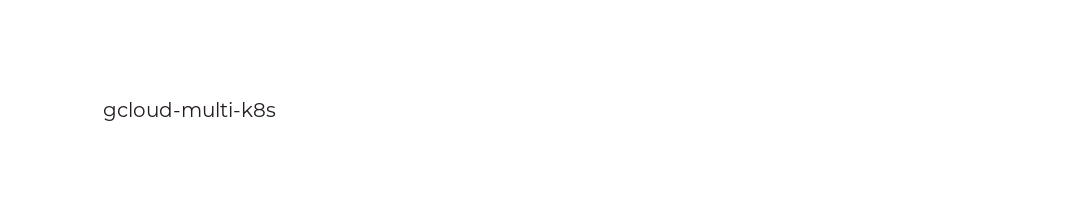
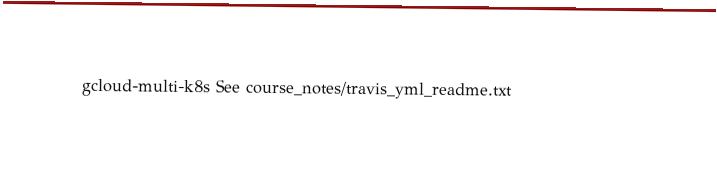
- gcloud-multi-k8s
+ gcloud-multi-k8s See course_notes/travis_yml_readme.txt

